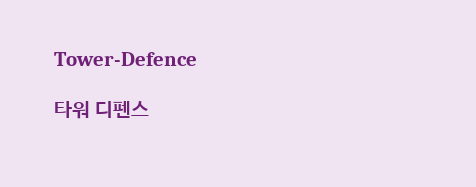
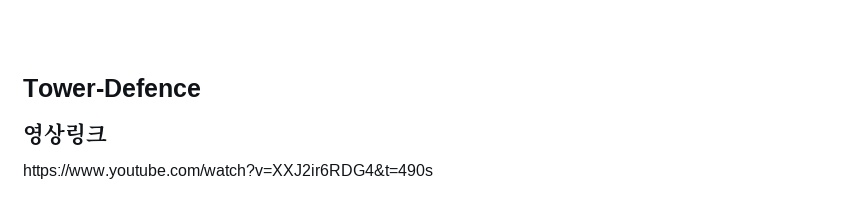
- 타워 디펜스
+ 영상링크
+ https://www.youtube.com/watch?v=XXJ2ir6RDG4&t=490s

